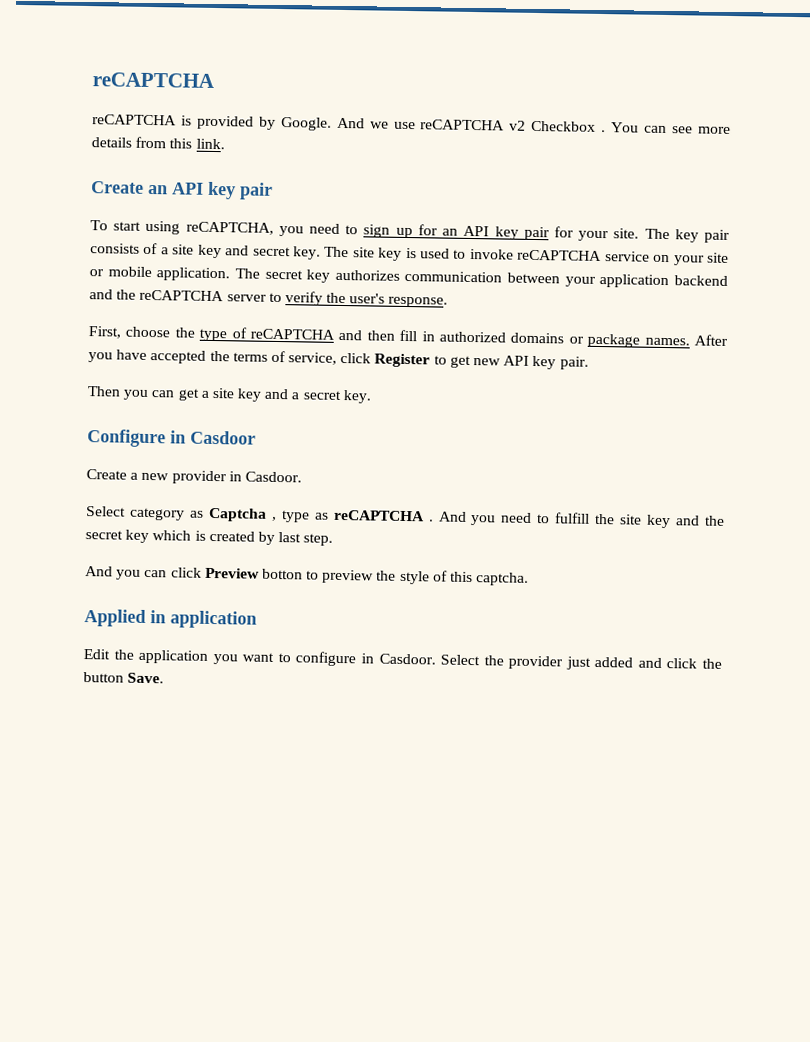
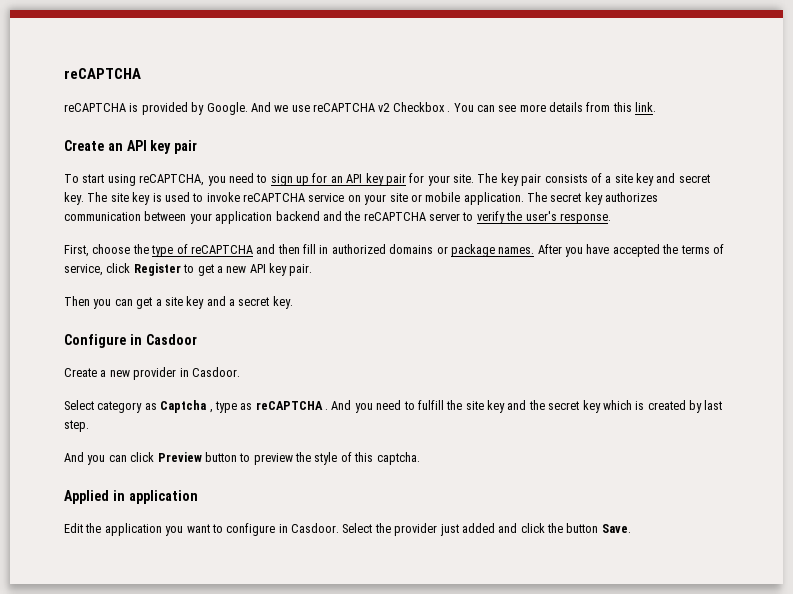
- After you have accepted the terms of service, click Register to get new API key pair.
+ After you have accepted the terms of service, click Register to get a new API key pair.
- And you can click Preview botton to preview the style of this captcha.
+ And you can click Preview button to preview the style of this captcha.

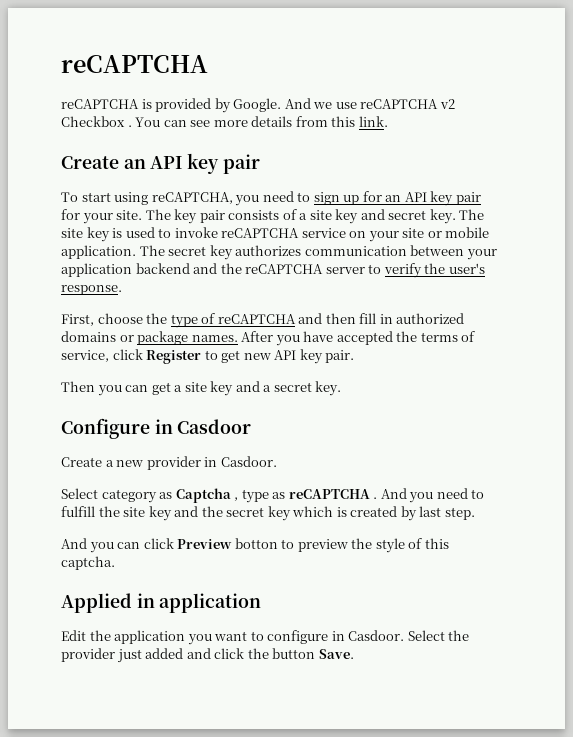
- After you have accepted the terms of service, click Register to get a new API key pair.
+ After you have accepted the terms of service, click Register to get new API key pair.
- And you can click Preview button to preview the style of this captcha.
+ And you can click Preview botton to preview the style of this captcha.

